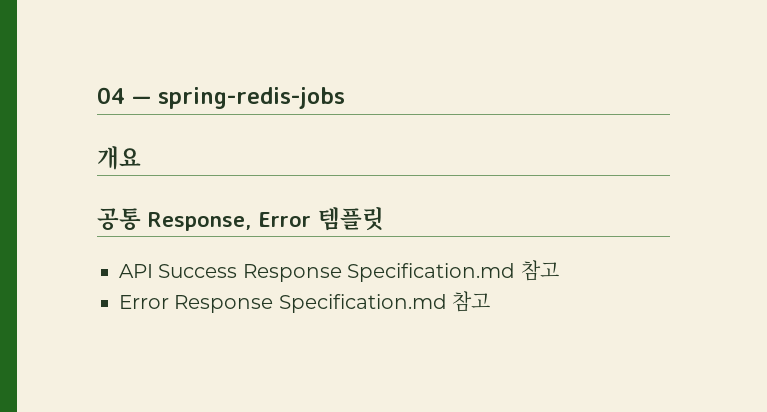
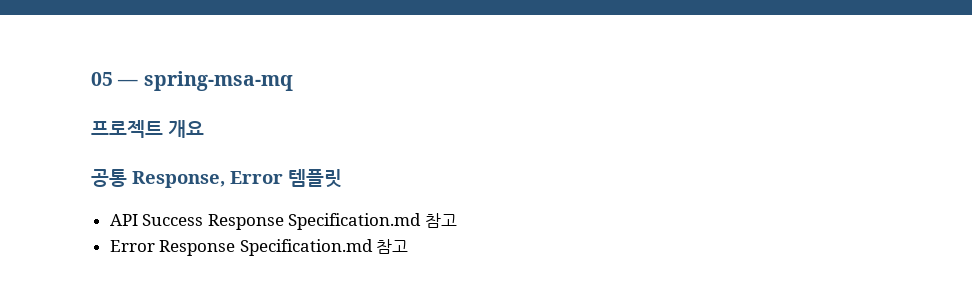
- 04 — spring-redis-jobs
- 개요
+ 05 — spring-msa-mq
+ 프로젝트 개요

